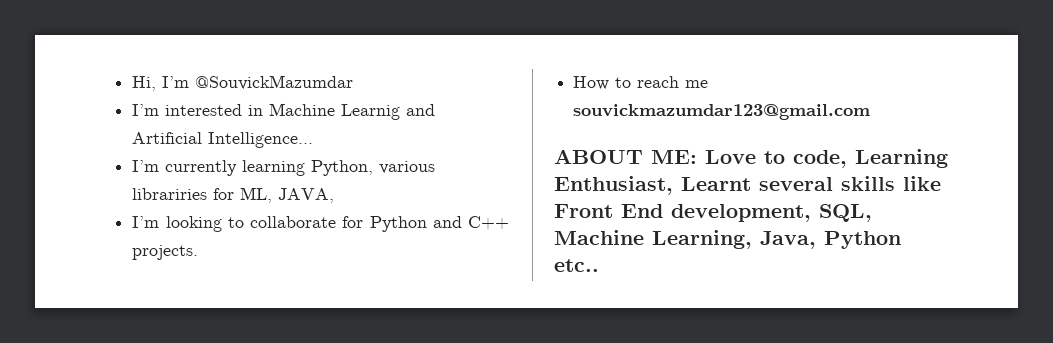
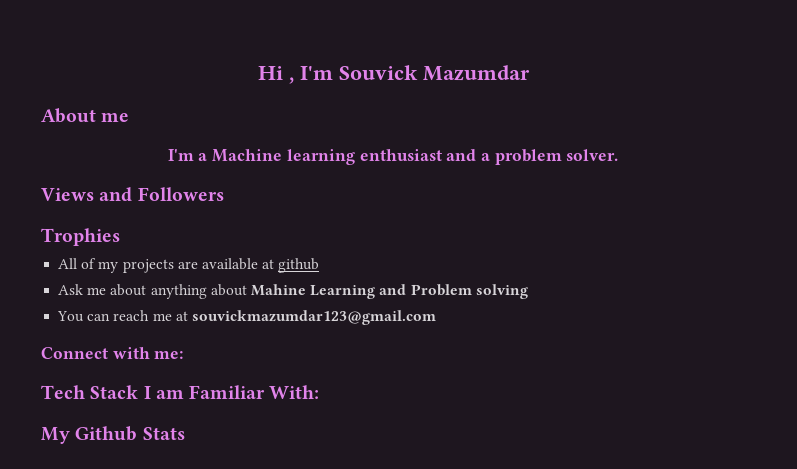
- Hi, I’m @SouvickMazumdar
- I’m interested in Machine Learnig and Artificial Intelligence...
- I’m currently learning Python, various librariries for ML, JAVA,
- I’m looking to collaborate for Python and C++ projects.
- How to reach me souvickmazumdar123@gmail.com
+ Hi , I'm Souvick Mazumdar
+ About me
+ I'm a Machine learning enthusiast and a problem solver.
+ Views and Followers
+ Trophies
+ All of my projects are available at github
+ Ask me about anything about Mahine Learning and Problem solving
+ You can reach me at souvickmazumdar123@gmail.com
- ABOUT ME: Love to code, Learning Enthusiast, Learnt several skills like Front End development, SQL, Machine Learning, Java, Python etc..
+ Connect with me:
+ Tech Stack I am Familiar With:
+ My Github Stats

